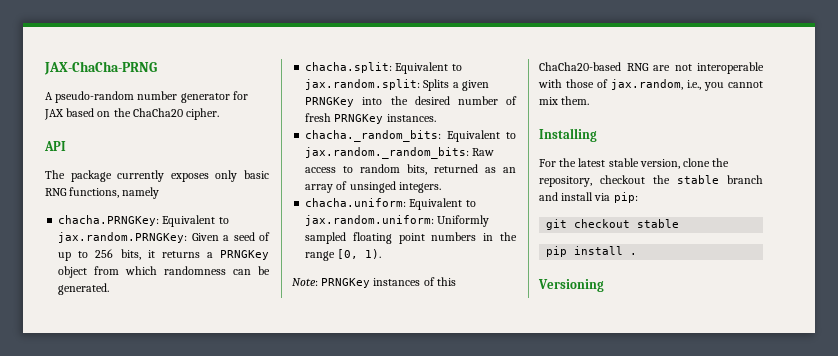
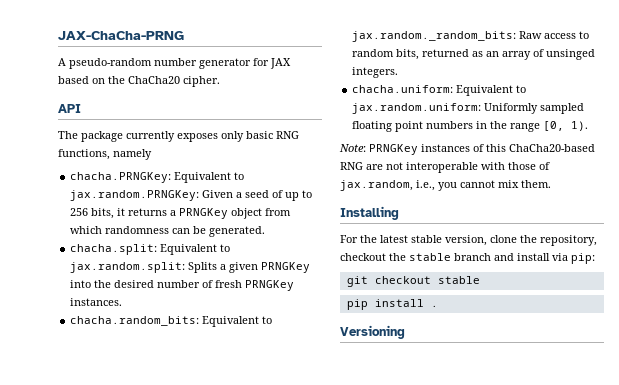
- chacha._random_bits: Equivalent to jax.random._random_bits: Raw access to random bits, returned as an array of unsinged integers.
+ chacha.random_bits: Equivalent to jax.random._random_bits: Raw access to random bits, returned as an array of unsinged integers.

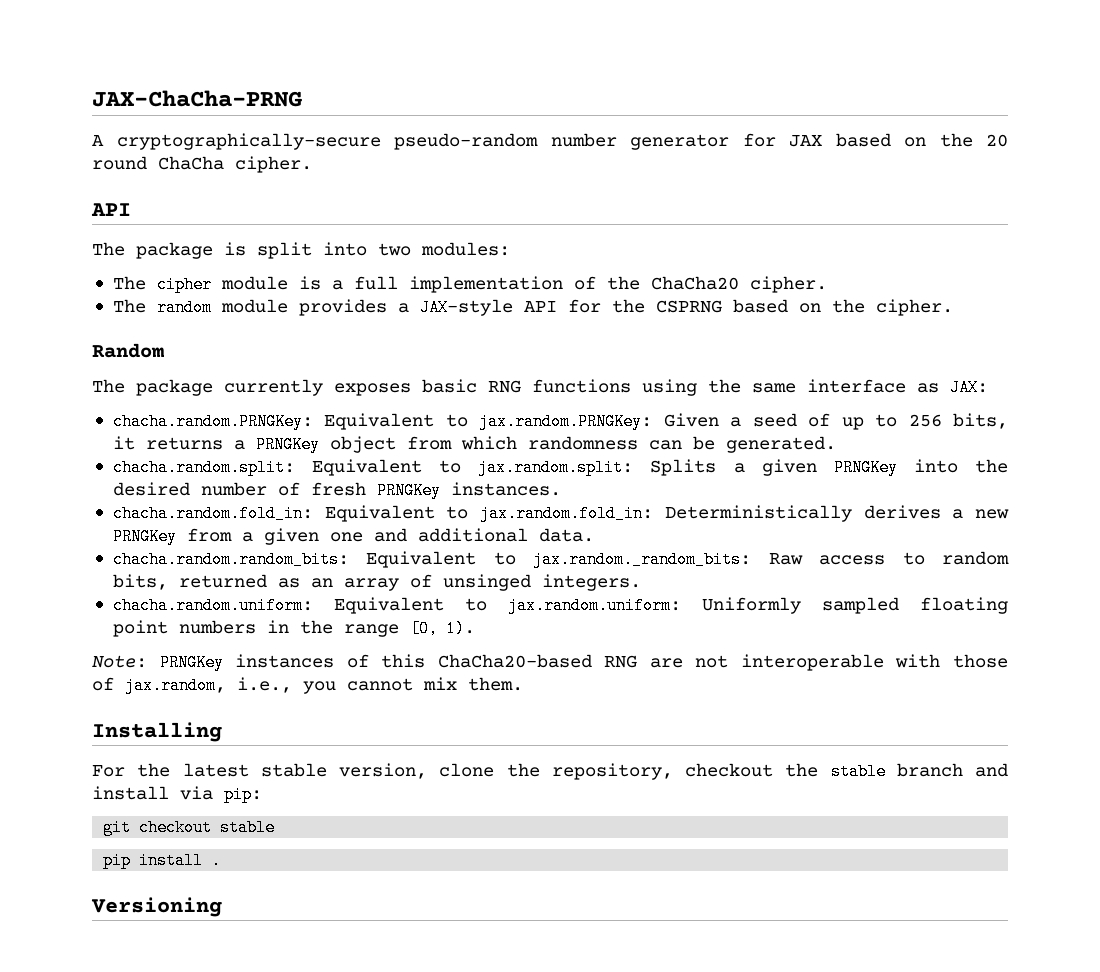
- A pseudo-random number generator for JAX based on the ChaCha20 cipher.
+ A cryptographically-secure pseudo-random number generator for JAX based on the 20 round ChaCha cipher.
+ The package is split into two modules:
+ The cipher module is a full implementation of the ChaCha20 cipher.
+ The random module provides a JAX-style API for the CSPRNG based on the cipher.
+ Random
- The package currently exposes only basic RNG functions, namely
- chacha.PRNGKey: Equivalent to jax.random.PRNGKey: Given a seed of up to 256 bits, it returns a PRNGKey object from which randomness can be generated.
+ The package currently exposes basic RNG functions using the same interface as JAX:
+ chacha.random.PRNGKey: Equivalent to jax.random.PRNGKey: Given a seed of up to 256 bits, it returns a PRNGKey object from which randomness can be generated.
- chacha.split: Equivalent to jax.random.split: Splits a given PRNGKey into the desired number of fresh PRNGKey instances.
+ chacha.random.split: Equivalent to jax.random.split: Splits a given PRNGKey into the desired number of fresh PRNGKey instances.
- chacha.random_bits: Equivalent to jax.random._random_bits: Raw access to random bits, returned as an array of unsinged integers.
+ chacha.random.fold_in: Equivalent to jax.random.fold_in: Deterministically derives a new PRNGKey from a given one and additional data.
+ chacha.random.random_bits: Equivalent to jax.random._random_bits: Raw access to random bits, returned as an array of unsinged integers.
- chacha.uniform: Equivalent to jax.random.uniform: Uniformly sampled floating point numbers in the range [0, 1).
+ chacha.random.uniform: Equivalent to jax.random.uniform: Uniformly sampled floating point numbers in the range [0, 1).

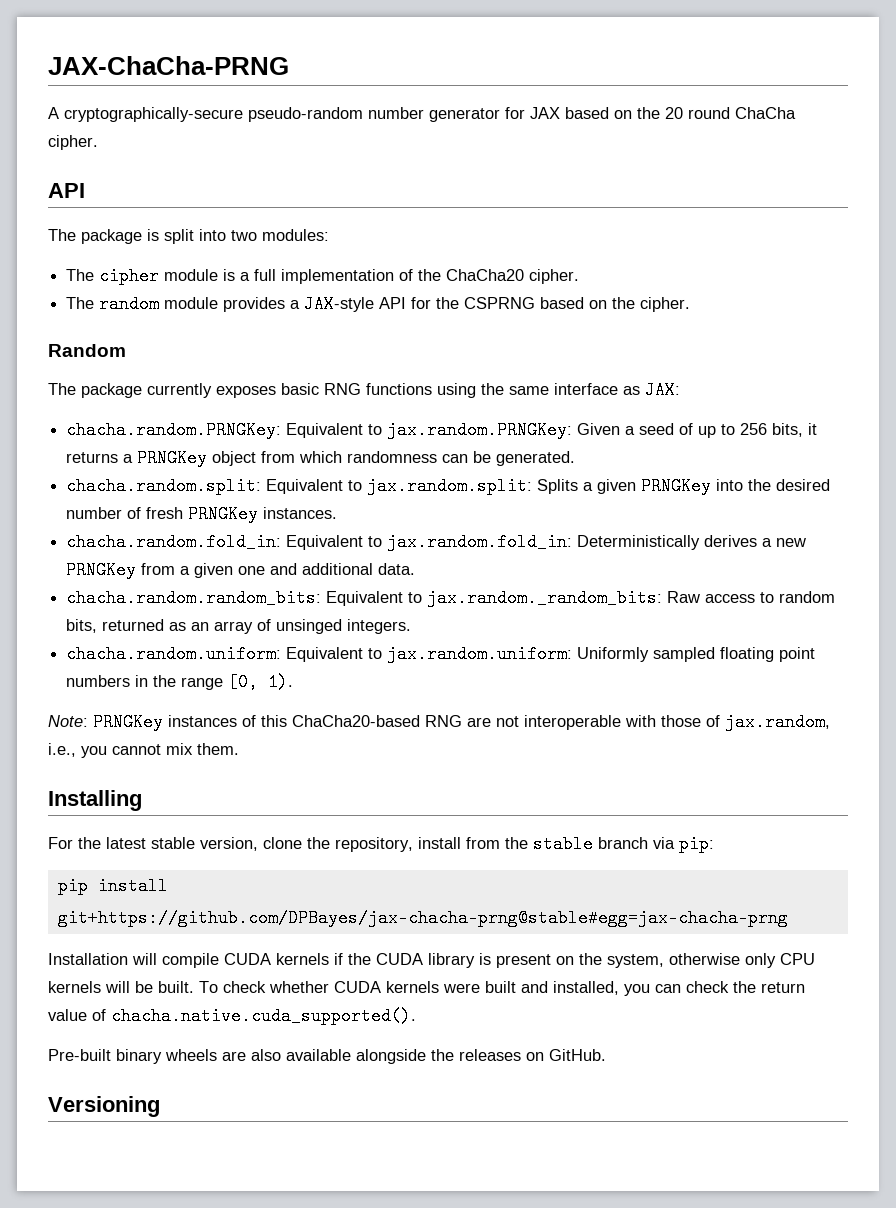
- For the latest stable version, clone the repository, checkout the stable branch and install via pip:
+ For the latest stable version, clone the repository, install from the stable branch via pip:
- git checkout stable
- pip install .
+ pip install git+https://github.com/DPBayes/jax-chacha-prng@stable#egg=jax-chacha-prng
+ Installation will compile CUDA kernels if the CUDA library is present on the system, otherwise only CPU kernels will be built. To check whether CUDA kernels were built and installed, you can check the return value of chacha.native.cuda_supported().
+ Pre-built binary wheels are also available alongside the releases on GitHub.

